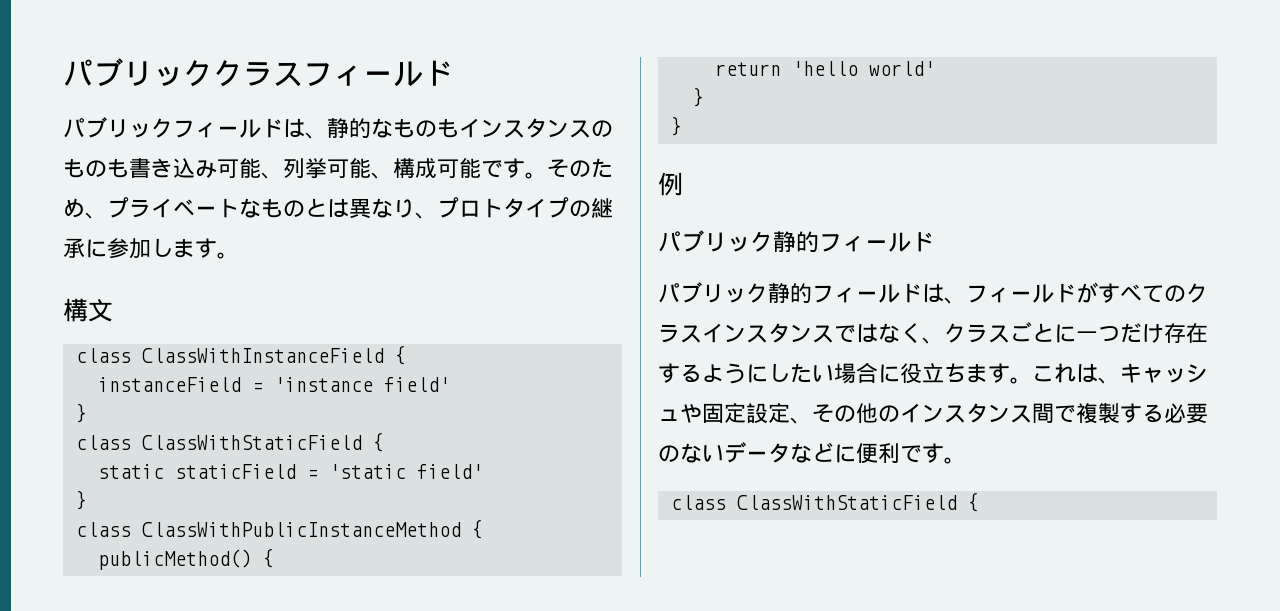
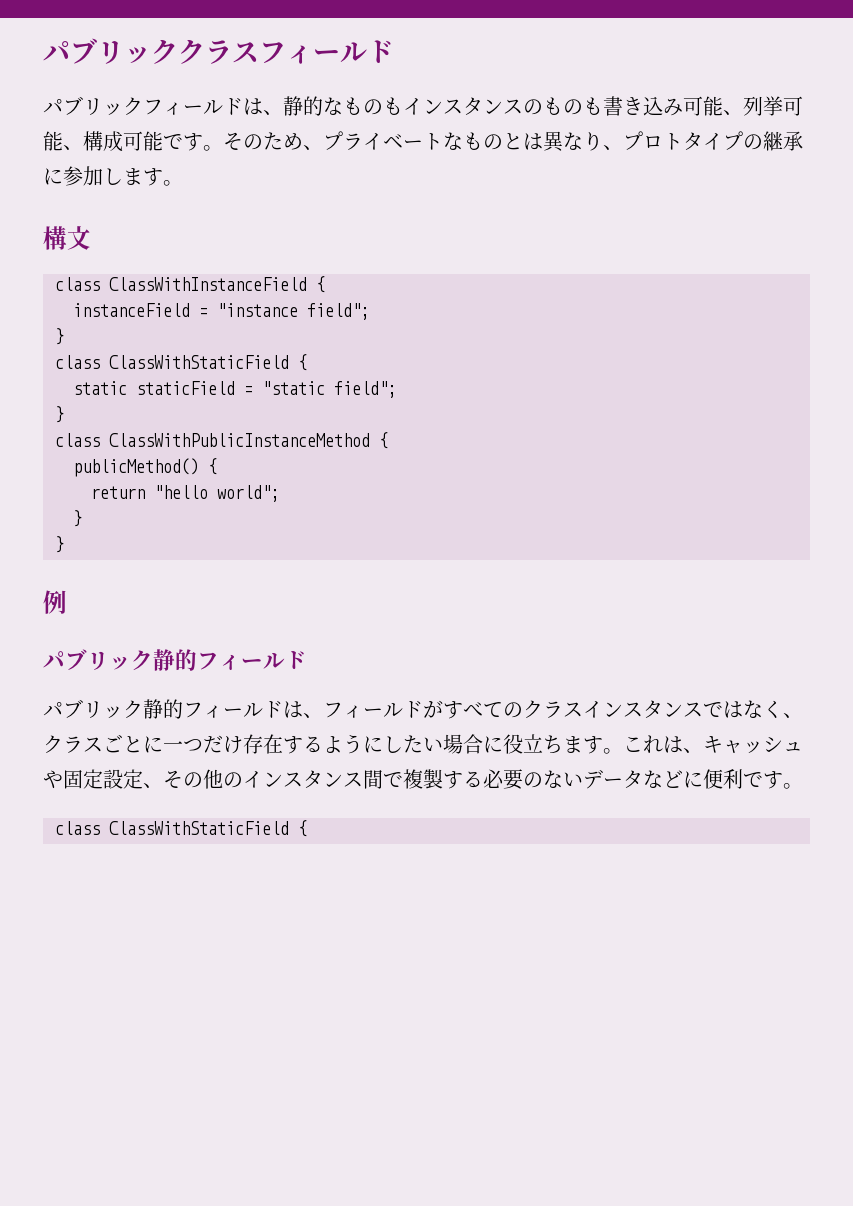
- instanceField = 'instance field'
+ instanceField = "instance field";
- static staticField = 'static field'
+ static staticField = "static field";
- return 'hello world'
+ return "hello world";

